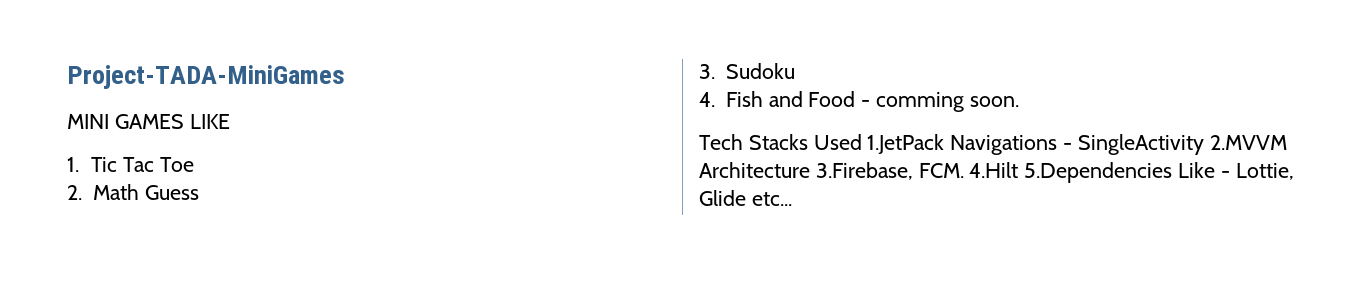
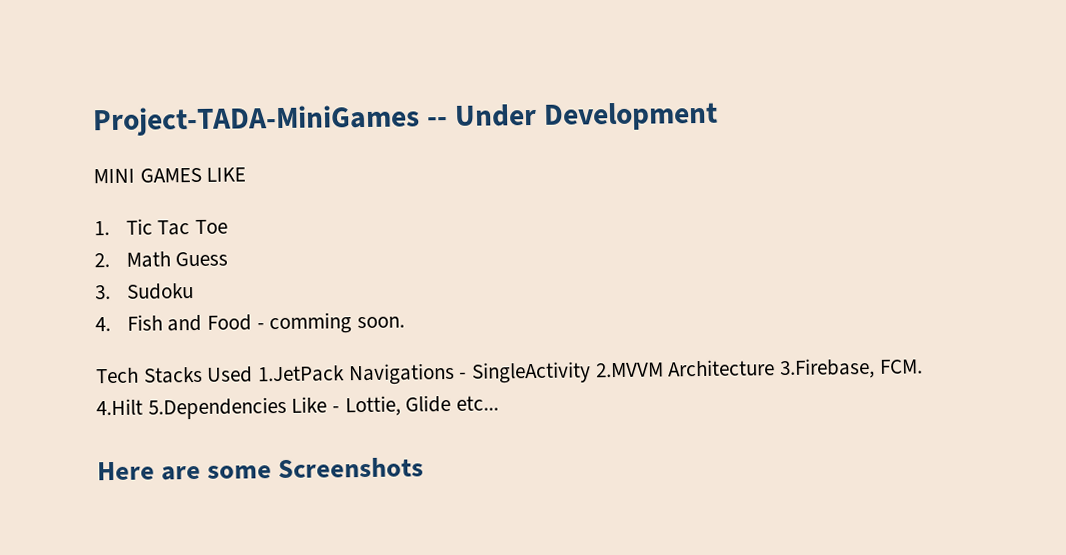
- Project-TADA-MiniGames
+ Project-TADA-MiniGames -- Under Development
+ Here are some Screenshots

